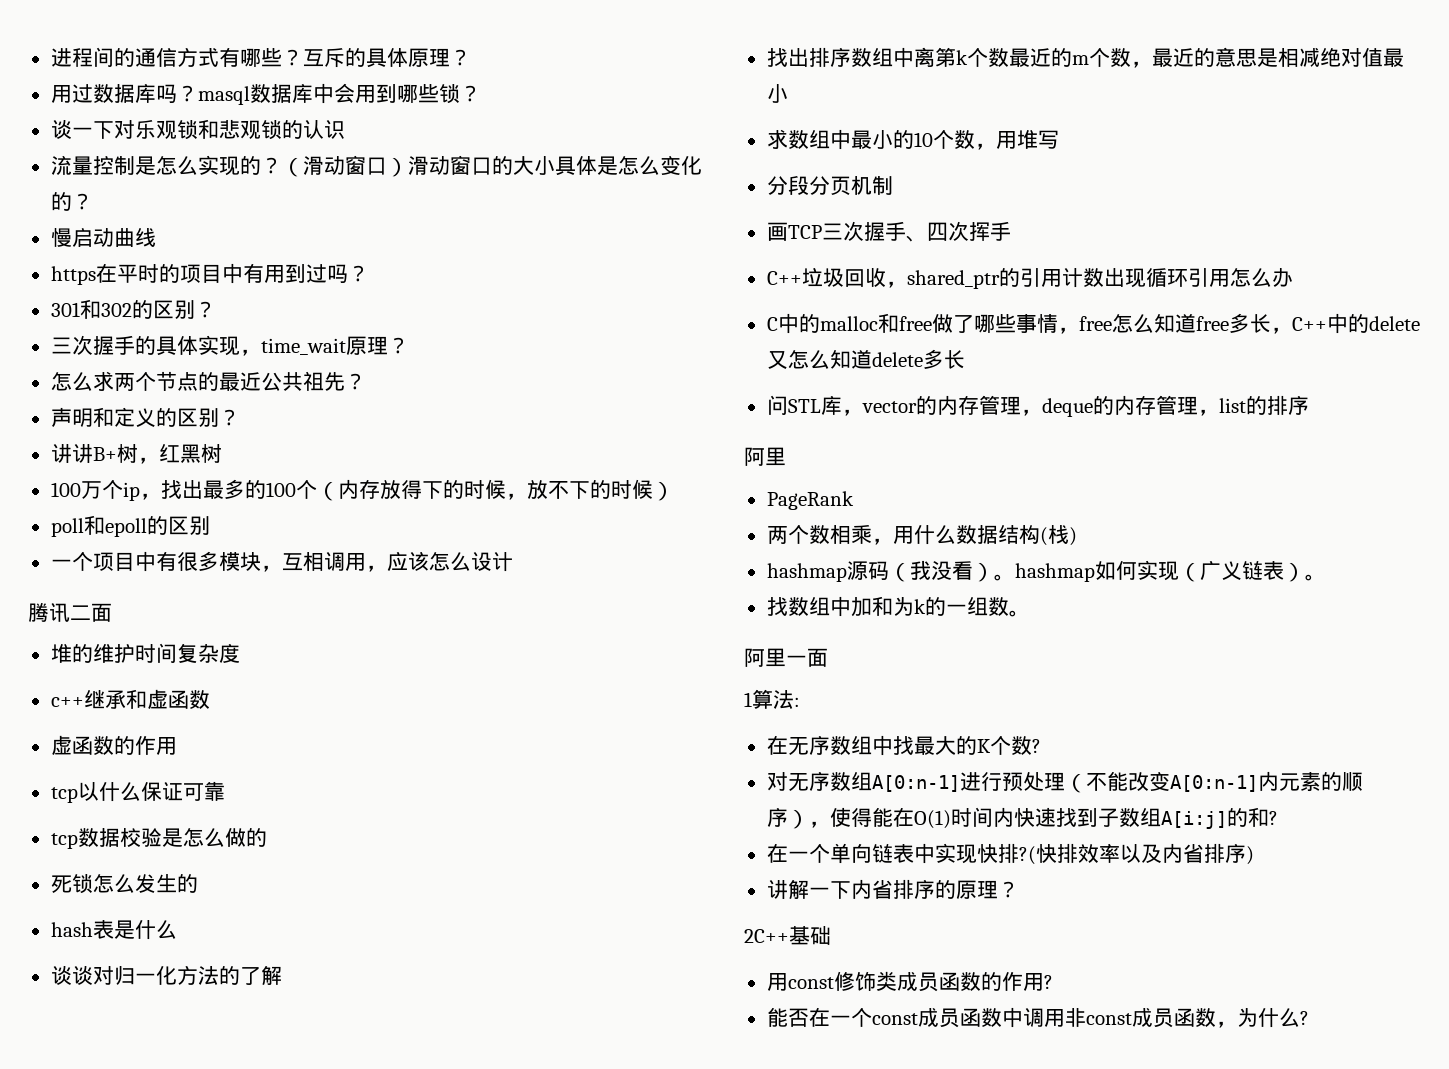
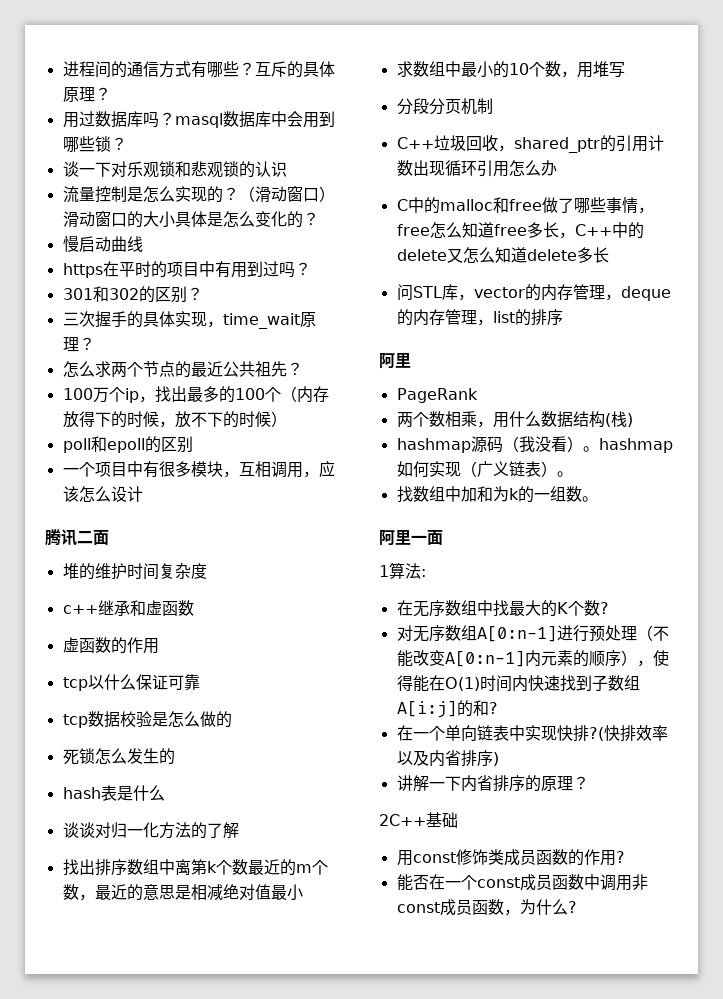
- 声明和定义的区别？
- 讲讲B+树，红黑树
- 画TCP三次握手、四次挥手

